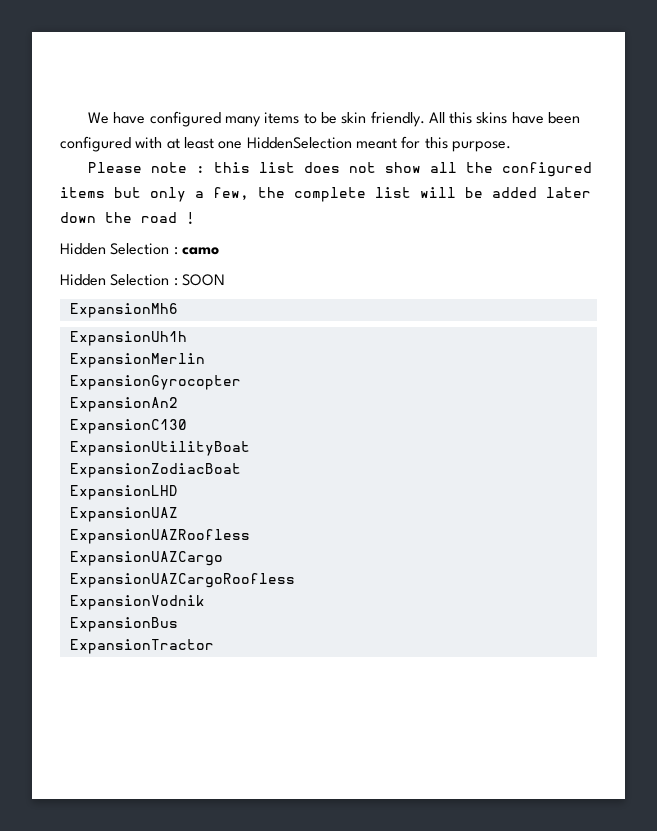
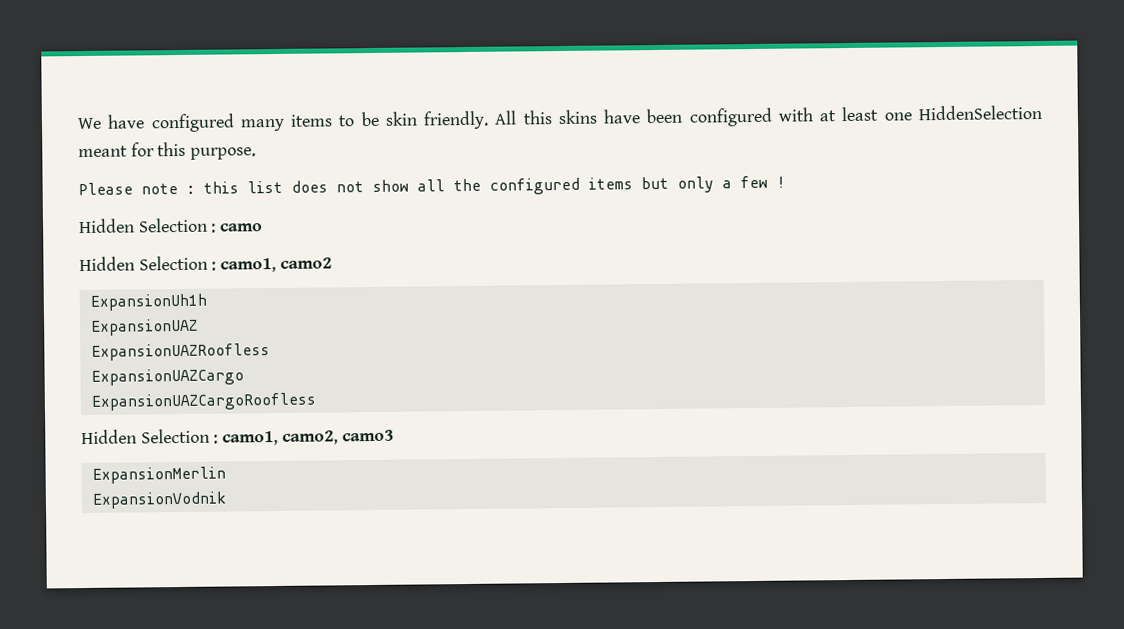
- Please note : this list does not show all the configured items but only a few, the complete list will be added later down the road !
+ Please note : this list does not show all the configured items but only a few !
- Hidden Selection : SOON
- ExpansionMh6
+ Hidden Selection : camo1, camo2
- ExpansionMerlin
- ExpansionGyrocopter
- ExpansionAn2
- ExpansionC130
- ExpansionUtilityBoat
- ExpansionZodiacBoat
- ExpansionLHD
  ExpansionUAZ
  ExpansionUAZRoofless
  ExpansionUAZCargo
  ExpansionUAZCargoRoofless
+ Hidden Selection : camo1, camo2, camo3
+ ExpansionMerlin
- ExpansionBus
- ExpansionTractor

